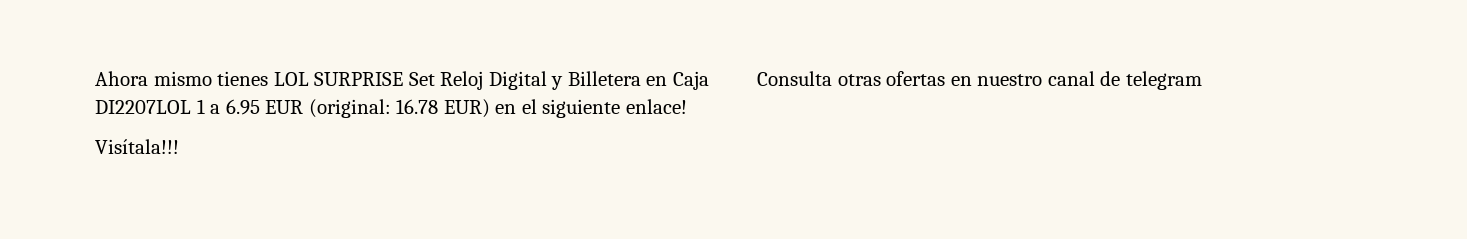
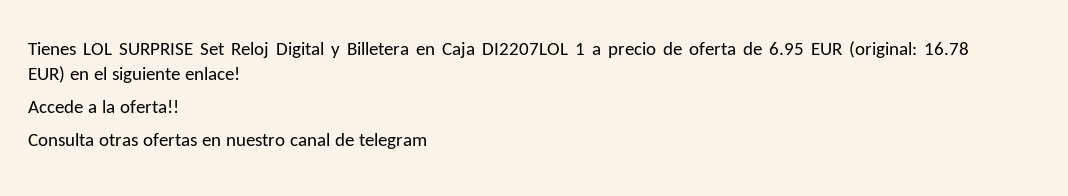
- Ahora mismo tienes LOL SURPRISE Set Reloj Digital y Billetera en Caja DI2207LOL 1 a 6.95 EUR (original: 16.78 EUR) en el siguiente enlace!
+ Tienes LOL SURPRISE Set Reloj Digital y Billetera en Caja DI2207LOL 1 a precio de oferta de 6.95 EUR (original: 16.78 EUR) en el siguiente enlace!
- Visítala!!!
+ Accede a la oferta!!

